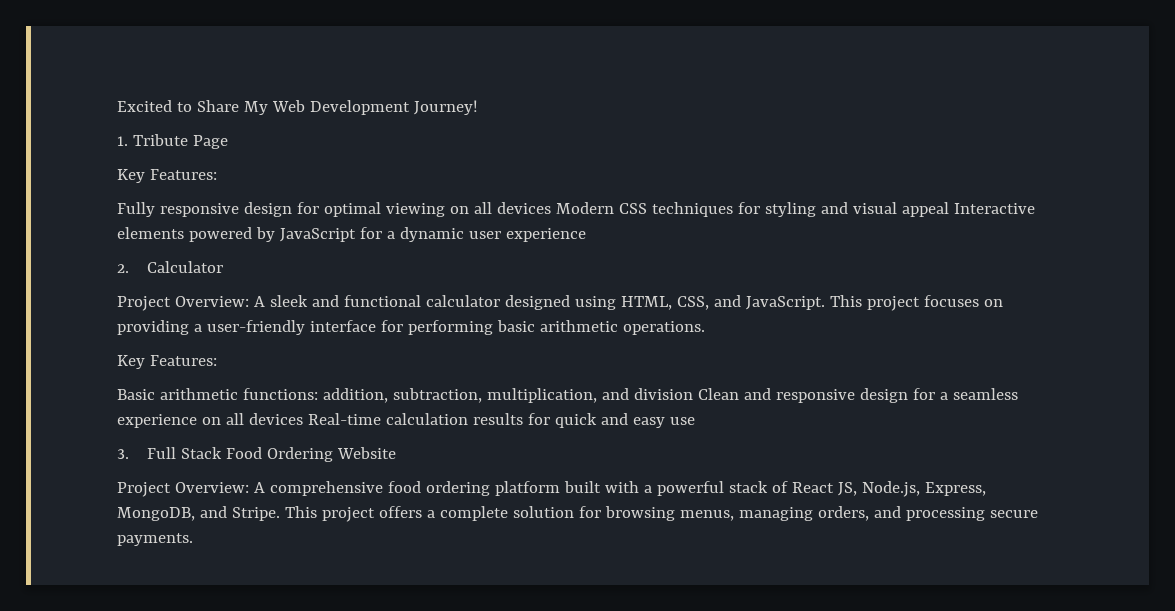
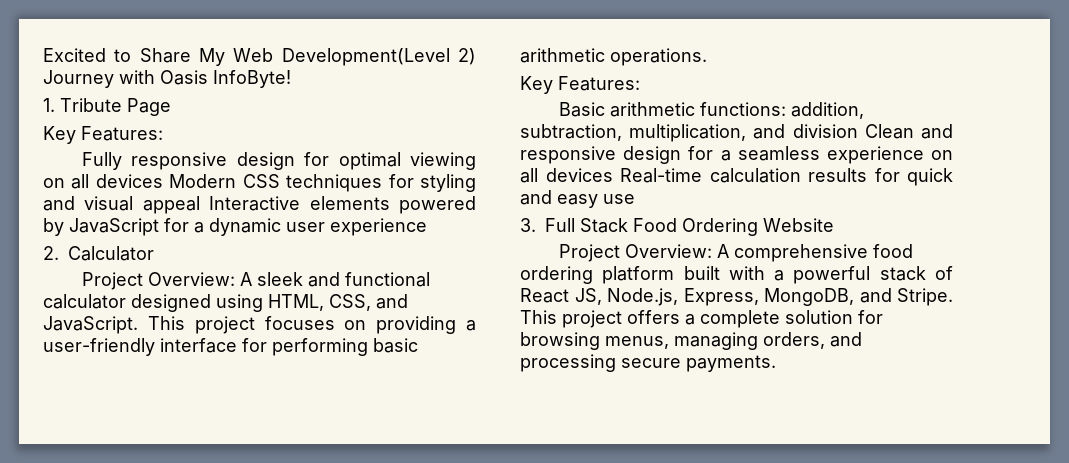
- Excited to Share My Web Development Journey!
+ Excited to Share My Web Development(Level 2) Journey with Oasis InfoByte!

